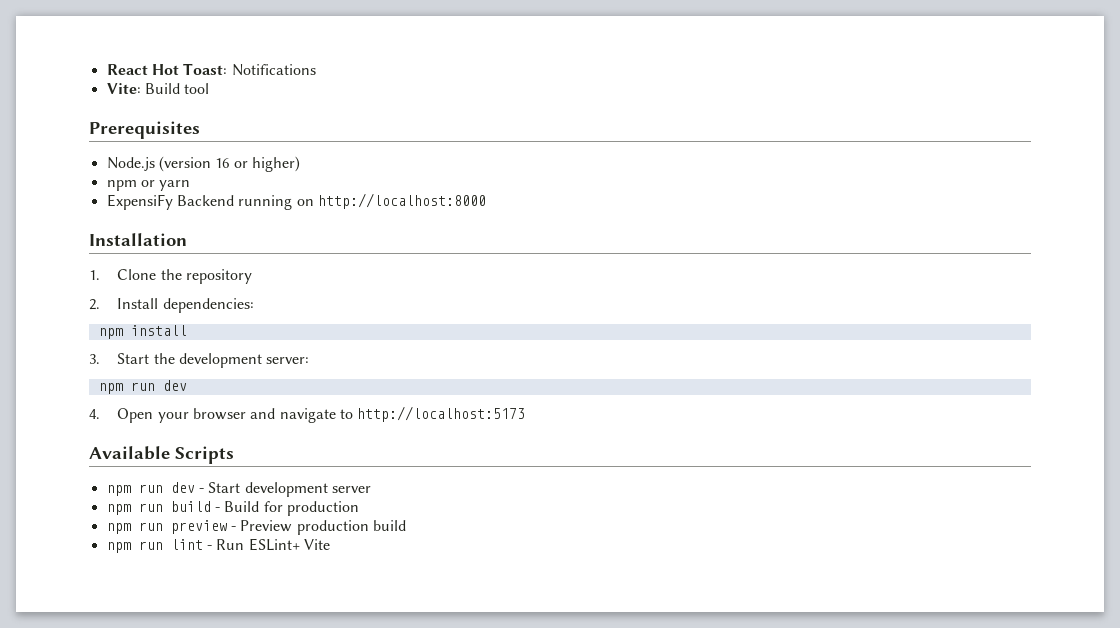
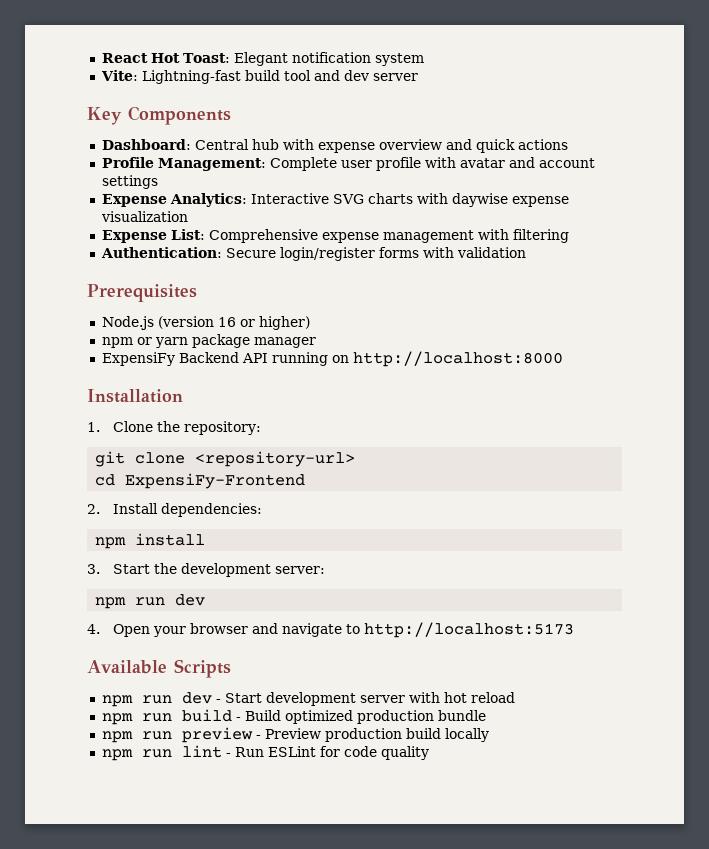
- React Hot Toast: Notifications
+ React Hot Toast: Elegant notification system
- Vite: Build tool
+ Vite: Lightning-fast build tool and dev server
+ Key Components
+ Dashboard: Central hub with expense overview and quick actions
+ Profile Management: Complete user profile with avatar and account settings
+ Expense Analytics: Interactive SVG charts with daywise expense visualization
+ Expense List: Comprehensive expense management with filtering
+ Authentication: Secure login/register forms with validation
- npm or yarn
+ npm or yarn package manager
- ExpensiFy Backend running on http://localhost:8000
+ ExpensiFy Backend API running on http://localhost:8000
- 1. Clone the repository
+ 1. Clone the repository:
+ git clone <repository-url>
+ cd ExpensiFy-Frontend
- npm run dev - Start development server
+ npm run dev - Start development server with hot reload
- npm run build - Build for production
+ npm run build - Build optimized production bundle
- npm run preview - Preview production build
+ npm run preview - Preview production build locally
- npm run lint - Run ESLint+ Vite
+ npm run lint - Run ESLint for code quality

